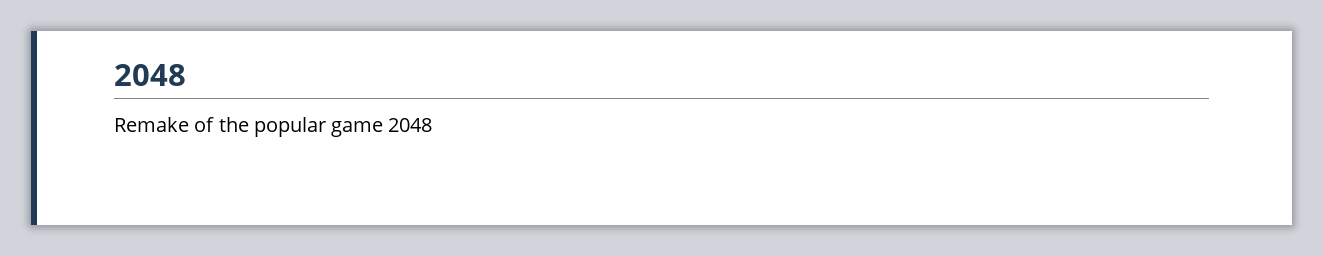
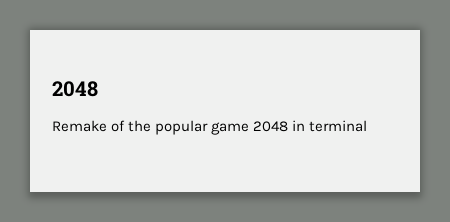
- Remake of the popular game 2048
+ Remake of the popular game 2048 in terminal

